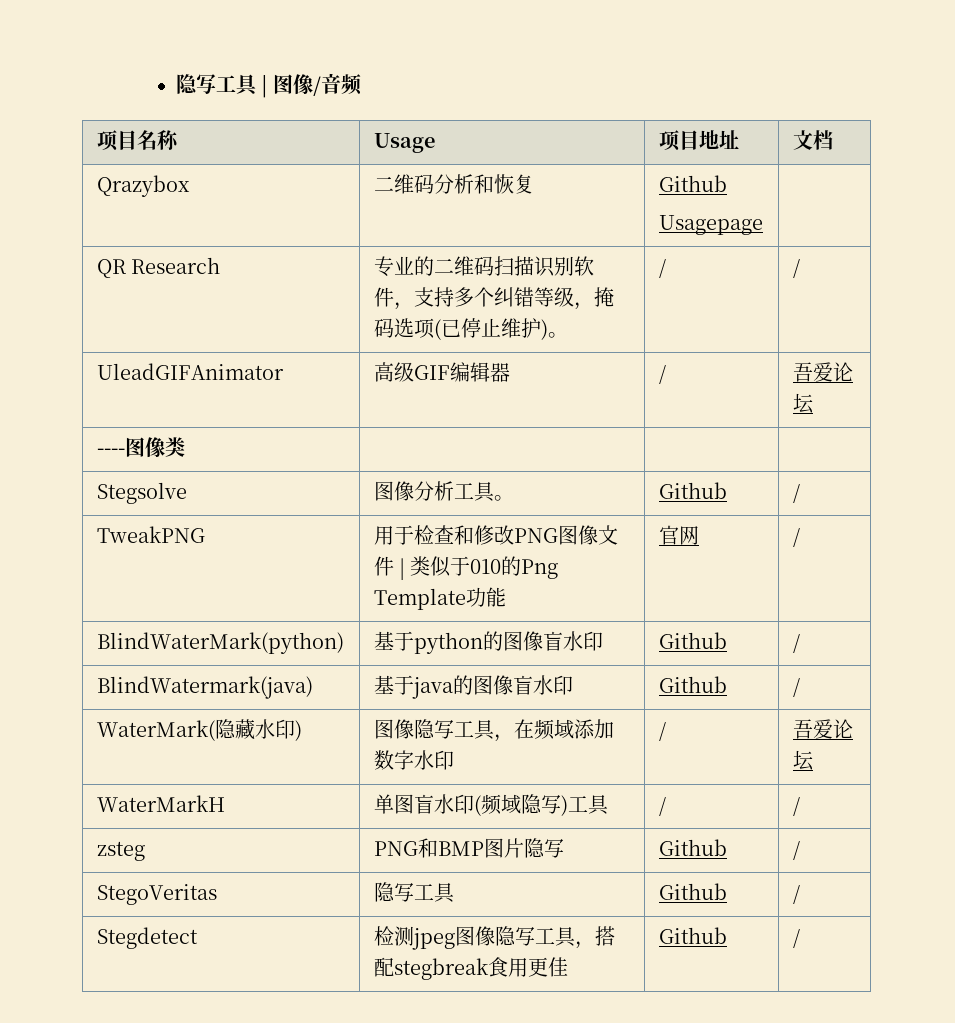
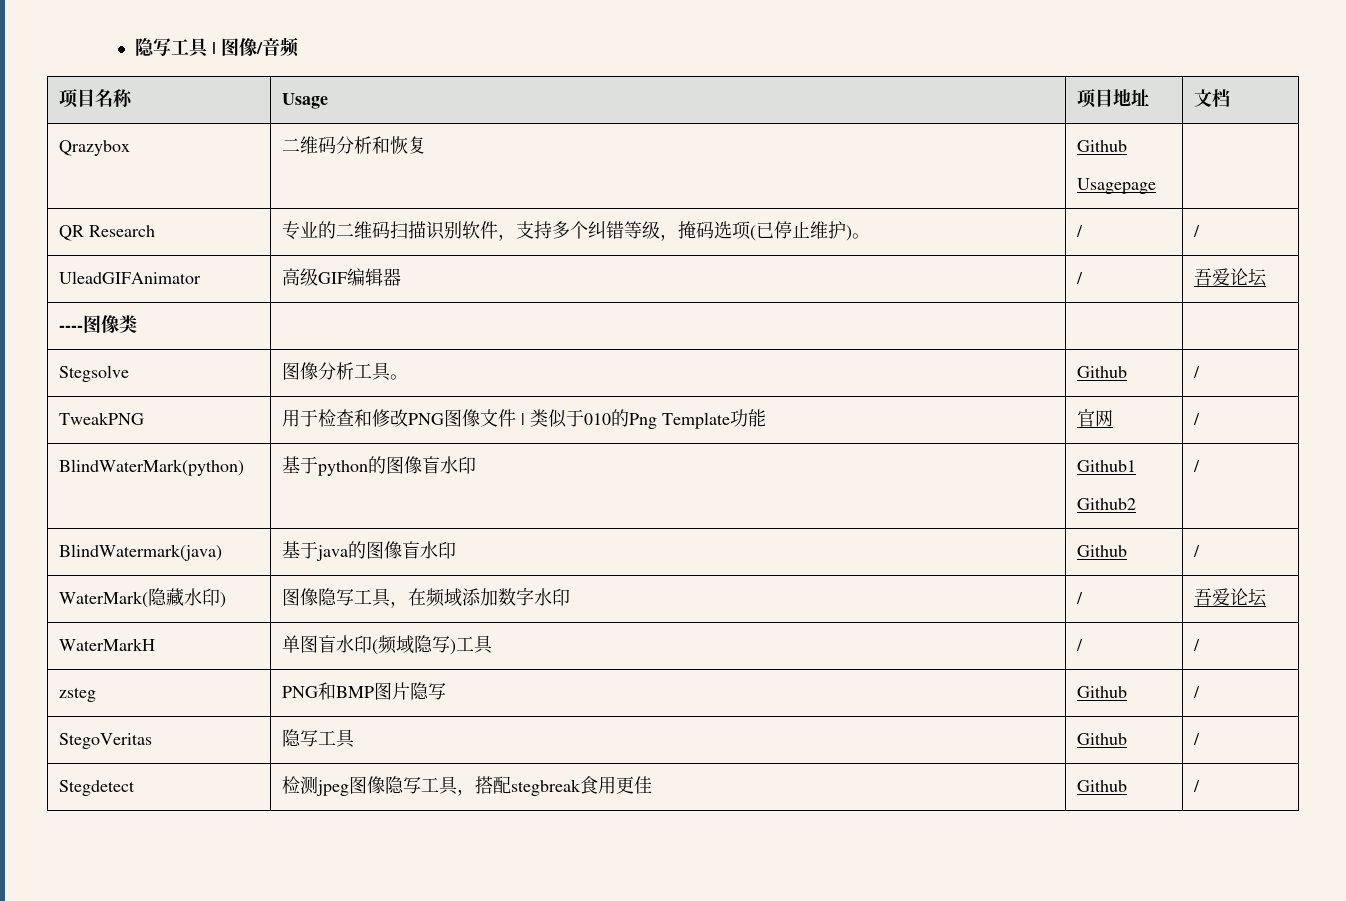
- BlindWaterMark(python) | 基于python的图像盲水印 | Github | /
+ BlindWaterMark(python) | 基于python的图像盲水印 | Github1
+ Github2 | /

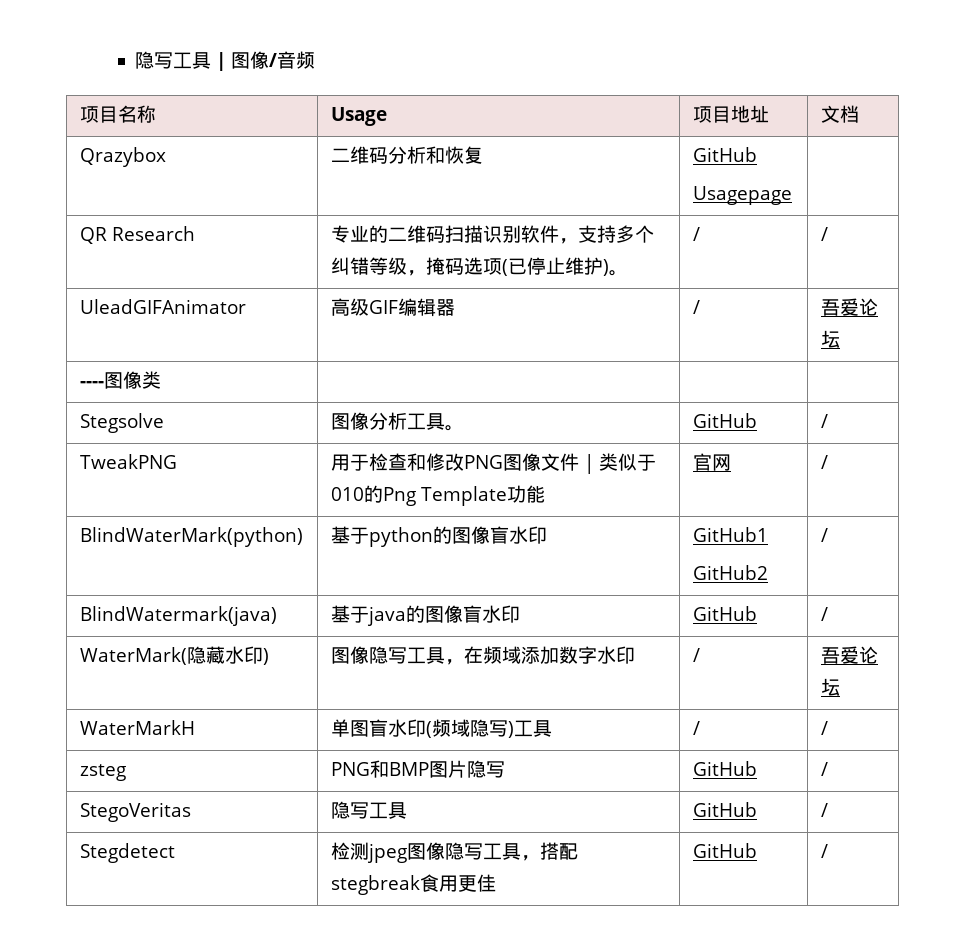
- Qrazybox | 二维码分析和恢复 | Github
+ Qrazybox | 二维码分析和恢复 | GitHub
- Stegsolve | 图像分析工具。 | Github | /
+ Stegsolve | 图像分析工具。 | GitHub | /
- BlindWaterMark(python) | 基于python的图像盲水印 | Github1
- Github2 | /
+ BlindWaterMark(python) | 基于python的图像盲水印 | GitHub1
+ GitHub2 | /
- BlindWatermark(java) | 基于java的图像盲水印 | Github | /
+ BlindWatermark(java) | 基于java的图像盲水印 | GitHub | /
- zsteg | PNG和BMP图片隐写 | Github | /
+ zsteg | PNG和BMP图片隐写 | GitHub | /
- StegoVeritas | 隐写工具 | Github | /
+ StegoVeritas | 隐写工具 | GitHub | /
- Stegdetect | 检测jpeg图像隐写工具，搭配stegbreak食用更佳 | Github | /
+ Stegdetect | 检测jpeg图像隐写工具，搭配stegbreak食用更佳 | GitHub | /

